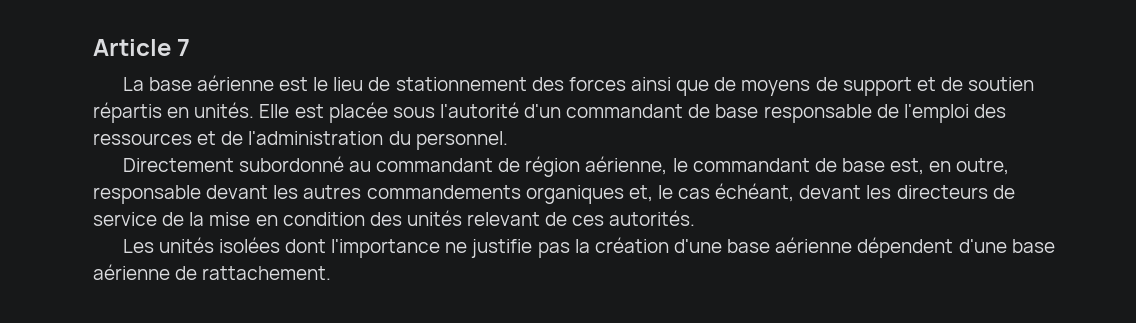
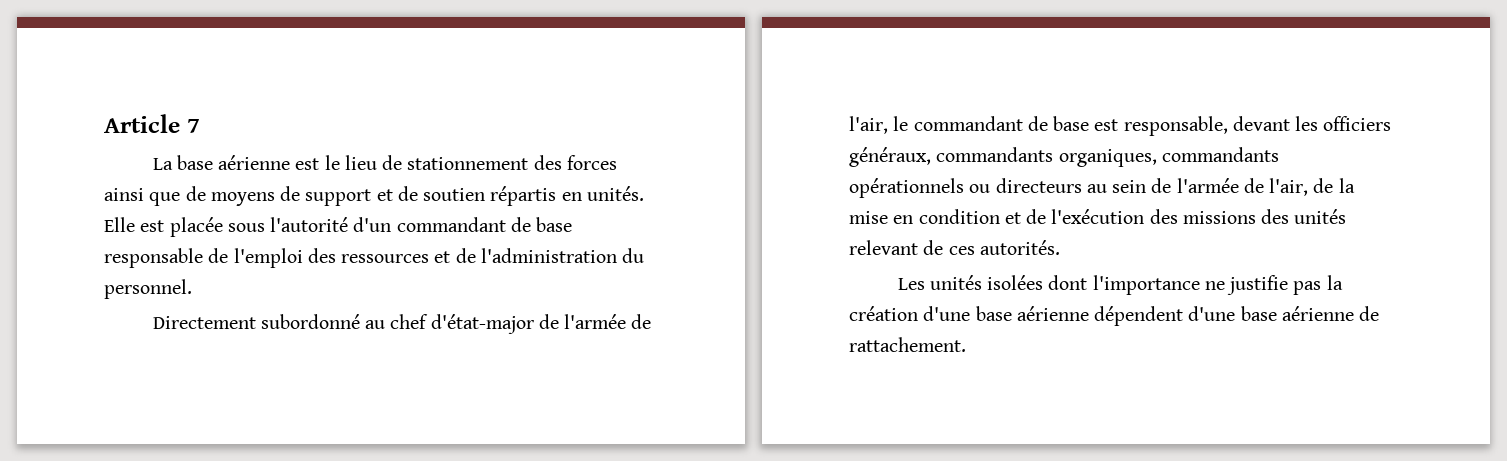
- Directement subordonné au commandant de région aérienne, le commandant de base est, en outre, responsable devant les autres commandements organiques et, le cas échéant, devant les directeurs de service de la mise en condition des unités relevant de ces autorités.
+ Directement subordonné au chef d'état-major de l'armée de l'air, le commandant de base est responsable, devant les officiers généraux, commandants organiques, commandants opérationnels ou directeurs au sein de l'armée de l'air, de la mise en condition et de l'exécution des missions des unités relevant de ces autorités.

